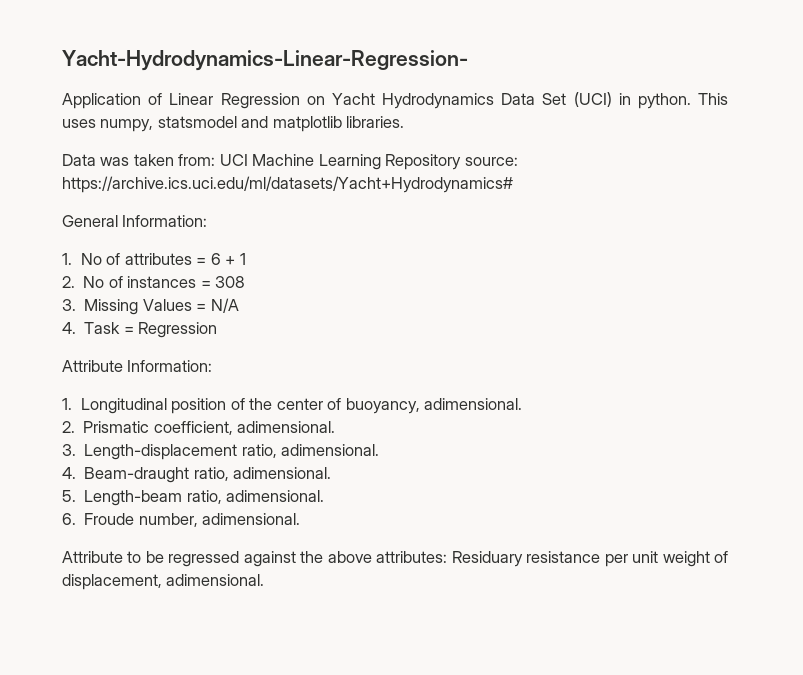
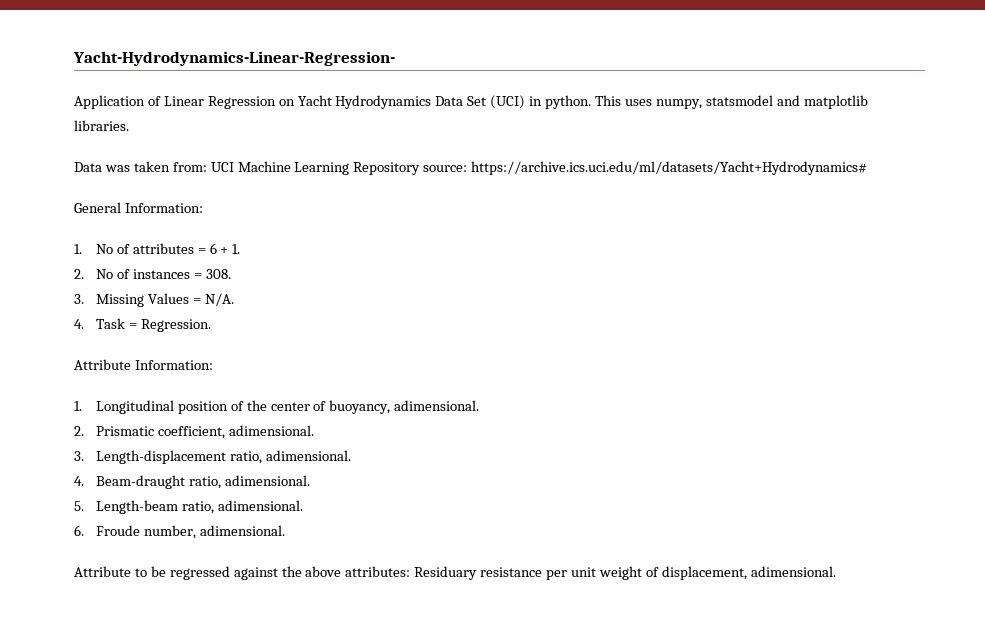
- 1. No of attributes = 6 + 1
+ 1. No of attributes = 6 + 1.
- 2. No of instances = 308
+ 2. No of instances = 308.
- 3. Missing Values = N/A
+ 3. Missing Values = N/A.
- 4. Task = Regression
+ 4. Task = Regression.

